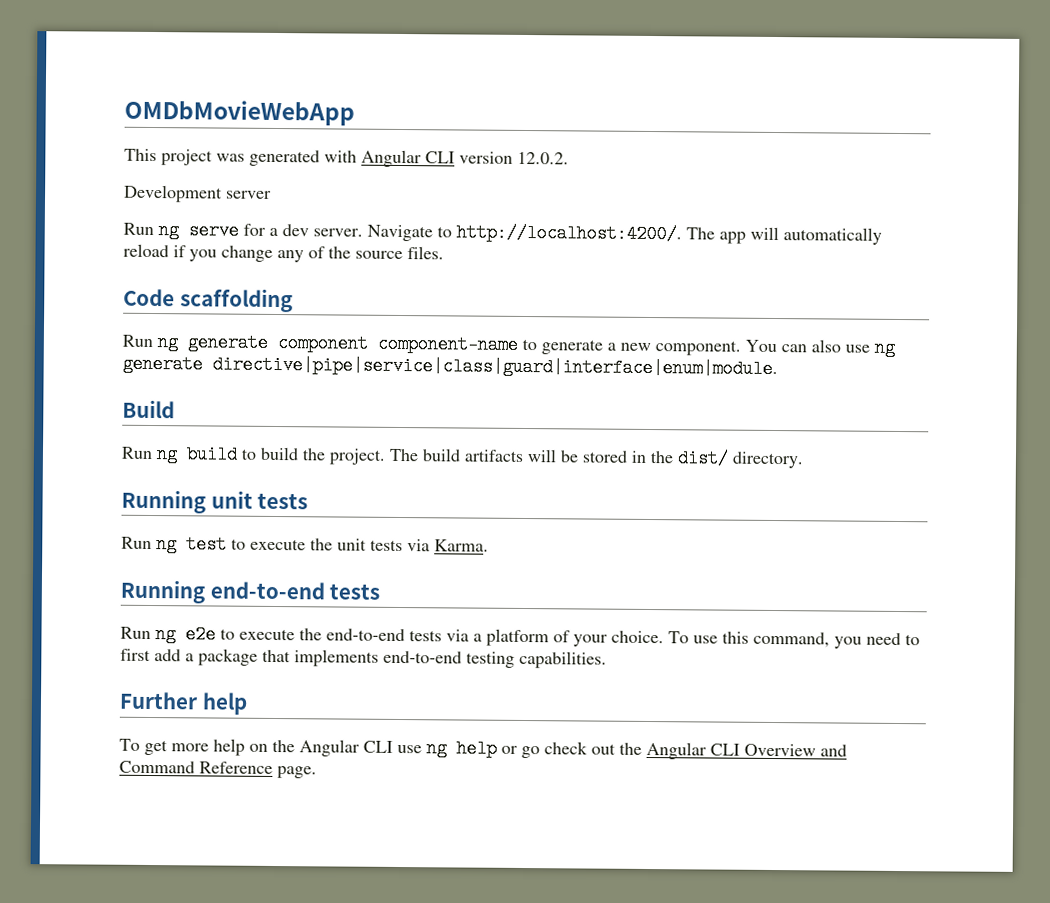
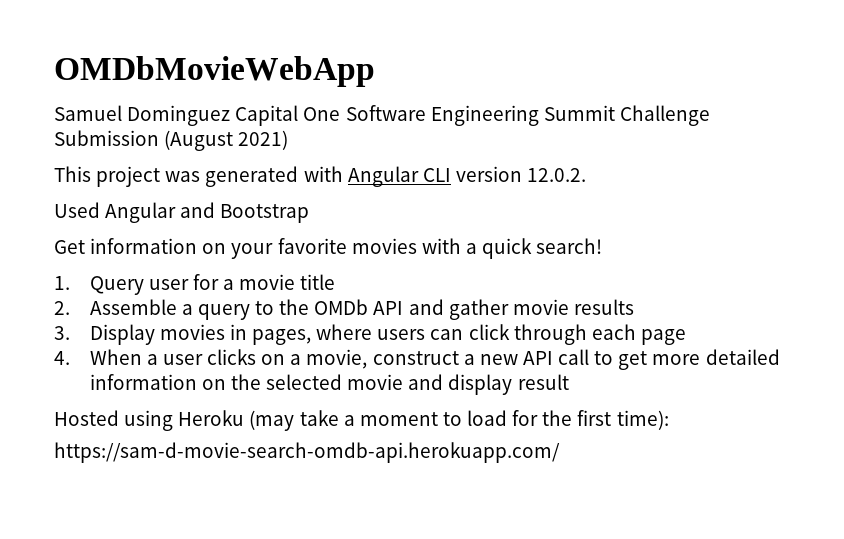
+ Samuel Dominguez Capital One Software Engineering Summit Challenge Submission (August 2021)
- Development server
- Run ng serve for a dev server. Navigate to http://localhost:4200/. The app will automatically reload if you change any of the source files.
- Code scaffolding
- Run ng generate component component-name to generate a new component. You can also use ng generate directive|pipe|service|class|guard|interface|enum|module.
- Build
- Run ng build to build the project. The build artifacts will be stored in the dist/ directory.
- Running unit tests
- Run ng test to execute the unit tests via Karma.
- Running end-to-end tests
- Run ng e2e to execute the end-to-end tests via a platform of your choice. To use this command, you need to first add a package that implements end-to-end testing capabilities.
- Further help
- To get more help on the Angular CLI use ng help or go check out the Angular CLI Overview and Command Reference page.
+ Used Angular and Bootstrap
+ Get information on your favorite movies with a quick search!
+ 1. Query user for a movie title
+ 2. Assemble a query to the OMDb API and gather movie results
+ 3. Display movies in pages, where users can click through each page
+ 4. When a user clicks on a movie, construct a new API call to get more detailed information on the selected movie and display result
+ Hosted using Heroku (may take a moment to load for the first time):
+ https://sam-d-movie-search-omdb-api.herokuapp.com/

